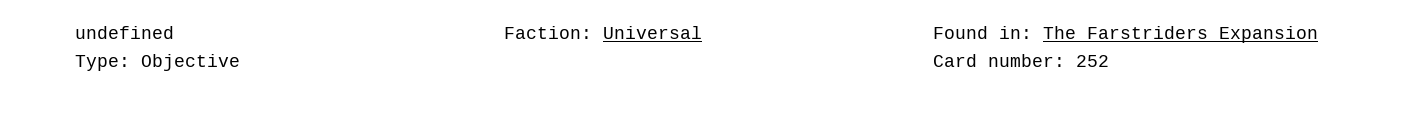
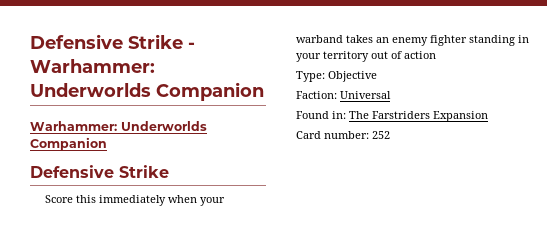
- undefined
+ Defensive Strike - Warhammer: Underworlds Companion
+ Warhammer: Underworlds Companion
+ Defensive Strike
+ Score this immediately when your warband takes an enemy fighter standing in your territory out of action

